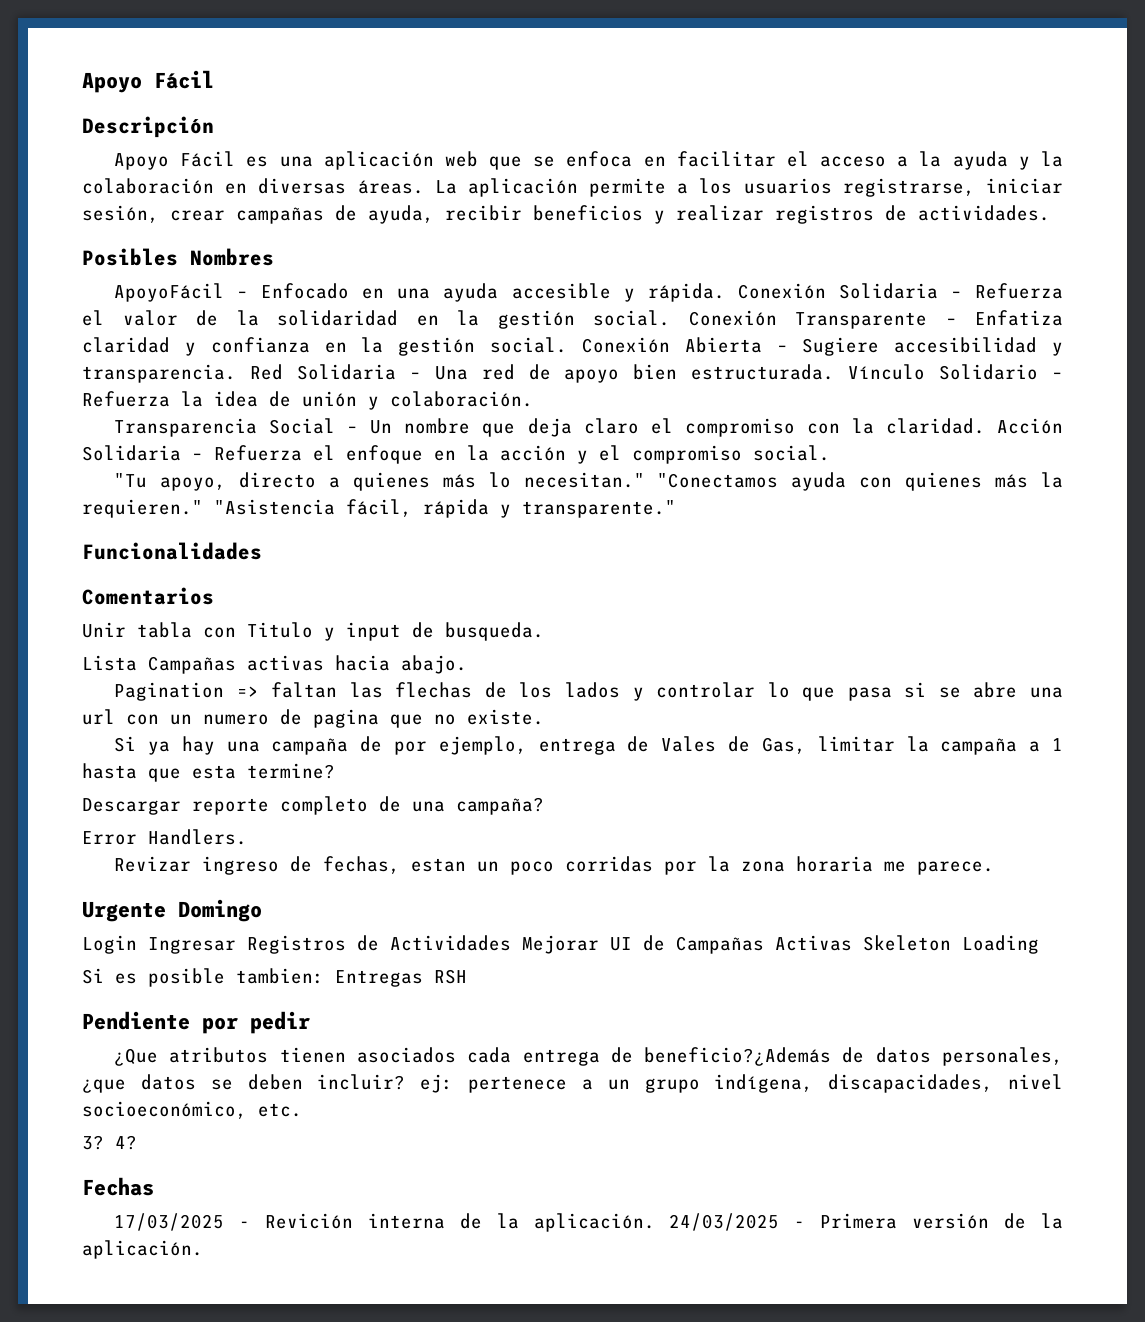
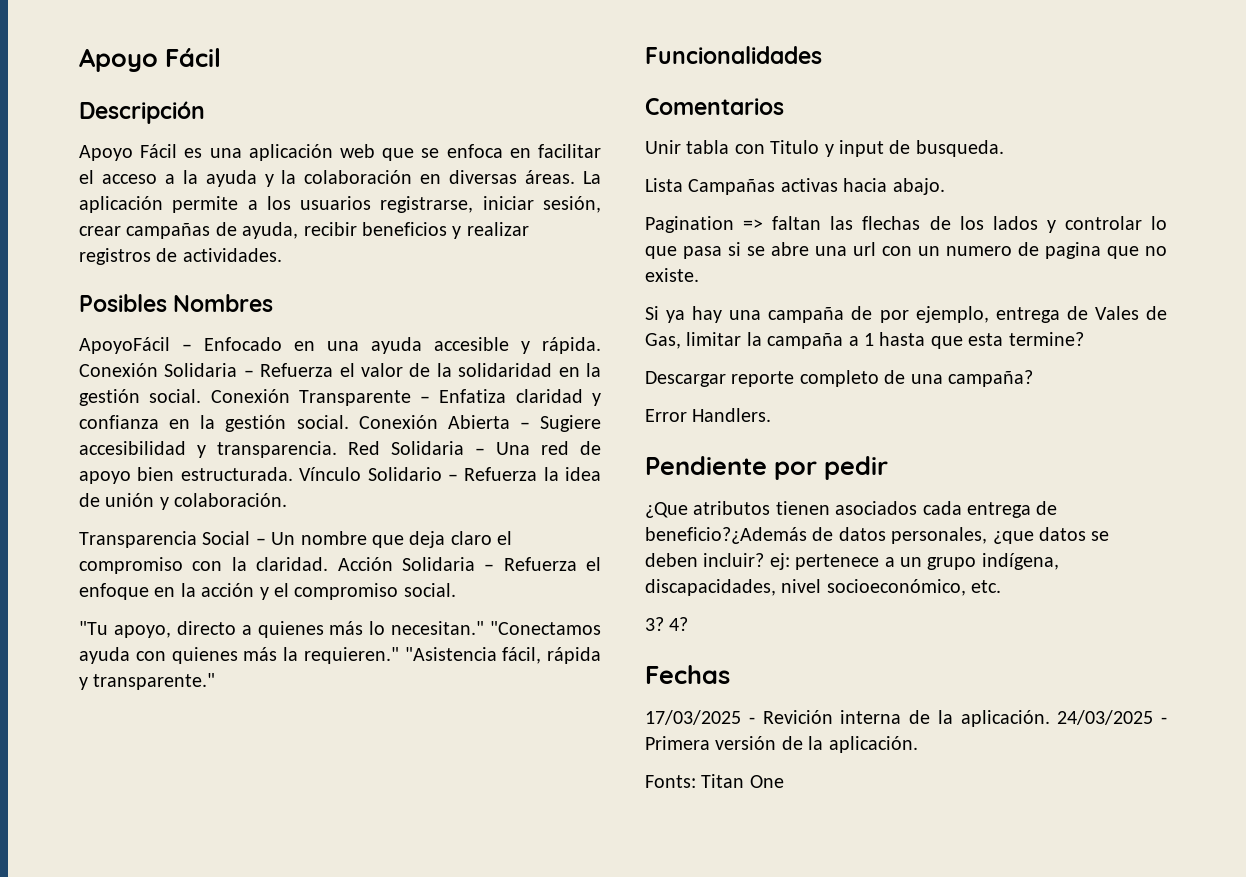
- Revizar ingreso de fechas, estan un poco corridas por la zona horaria me parece.
- Urgente Domingo
- Login Ingresar Registros de Actividades Mejorar UI de Campañas Activas Skeleton Loading
- Si es posible tambien: Entregas RSH
+ Fonts: Titan One

